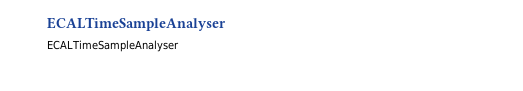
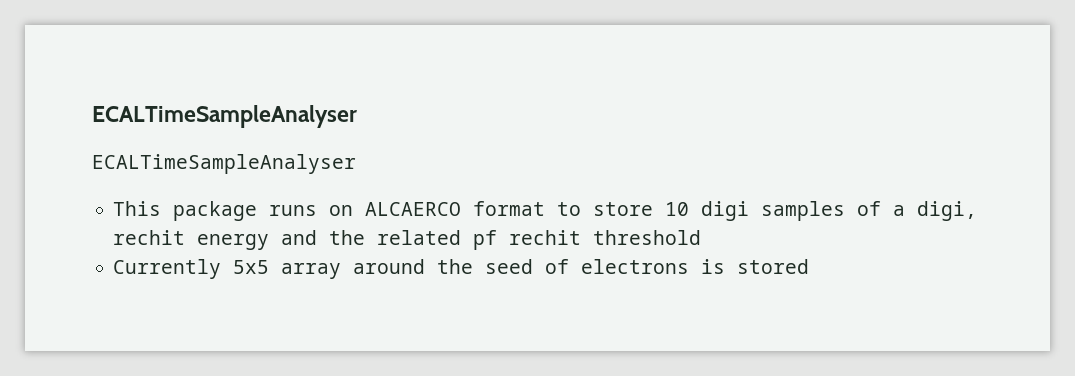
+ This package runs on ALCAERCO format to store 10 digi samples of a digi, rechit energy and the related pf rechit threshold
+ Currently 5x5 array around the seed of electrons is stored

